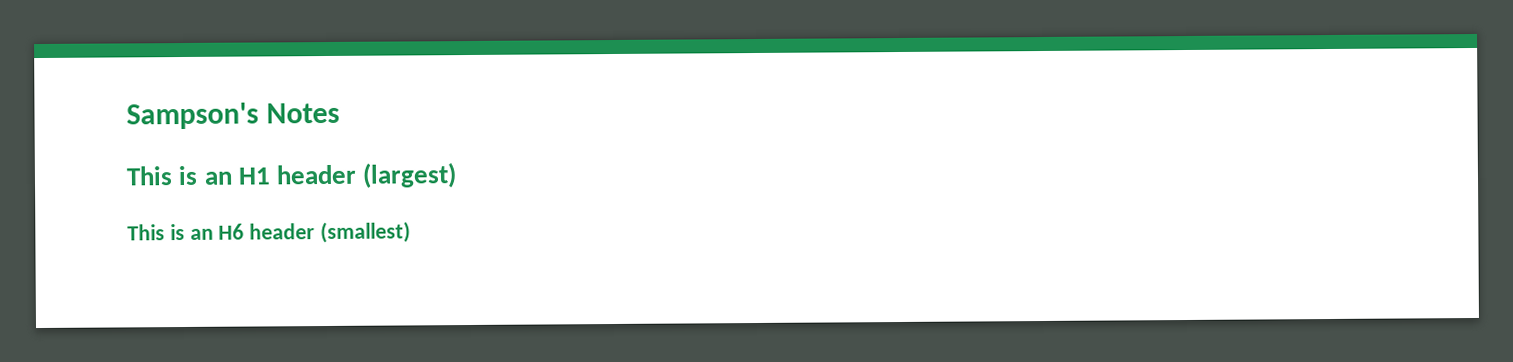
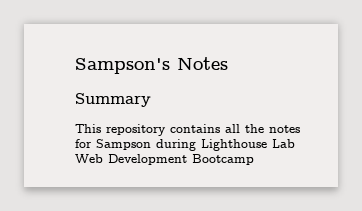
- This is an H1 header (largest)
- This is an H6 header (smallest)
+ Summary
+ This repository contains all the notes for Sampson during Lighthouse Lab Web Development Bootcamp

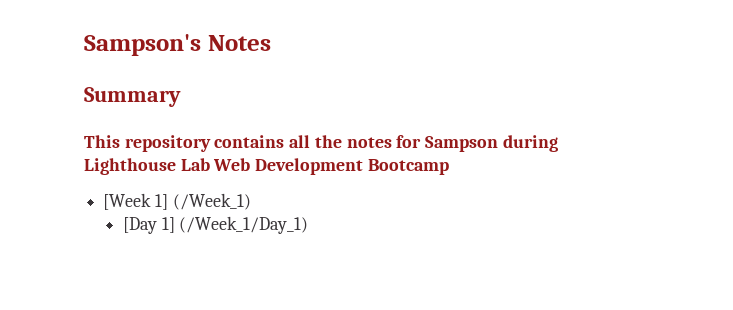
+ [Week 1] (/Week_1)
+ [Day 1] (/Week_1/Day_1)

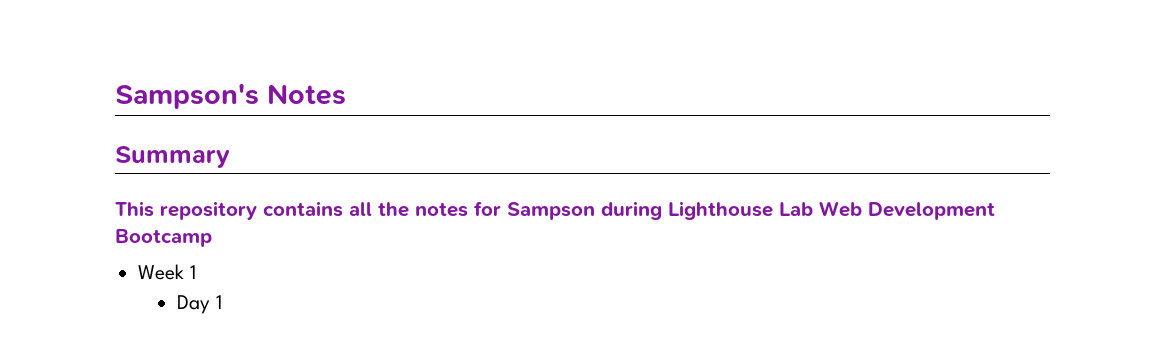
- [Week 1] (/Week_1)
- [Day 1] (/Week_1/Day_1)
+ Week 1
+ Day 1

